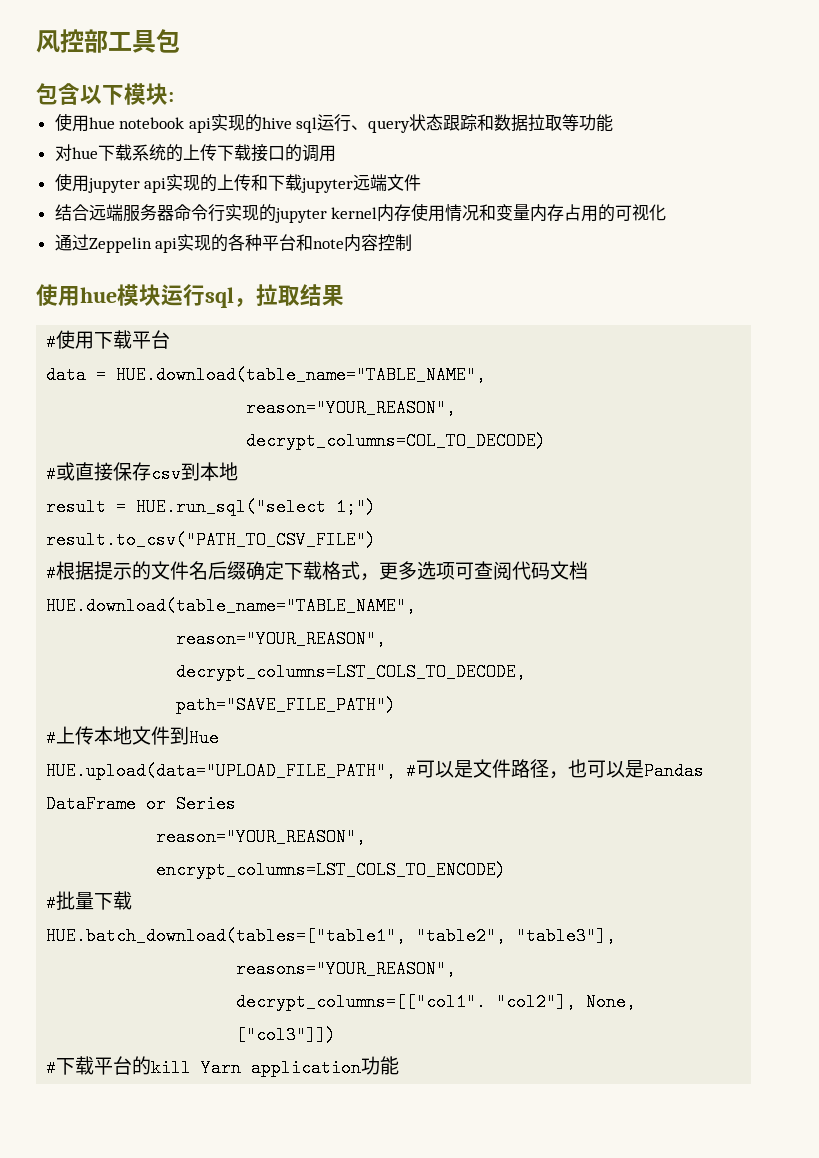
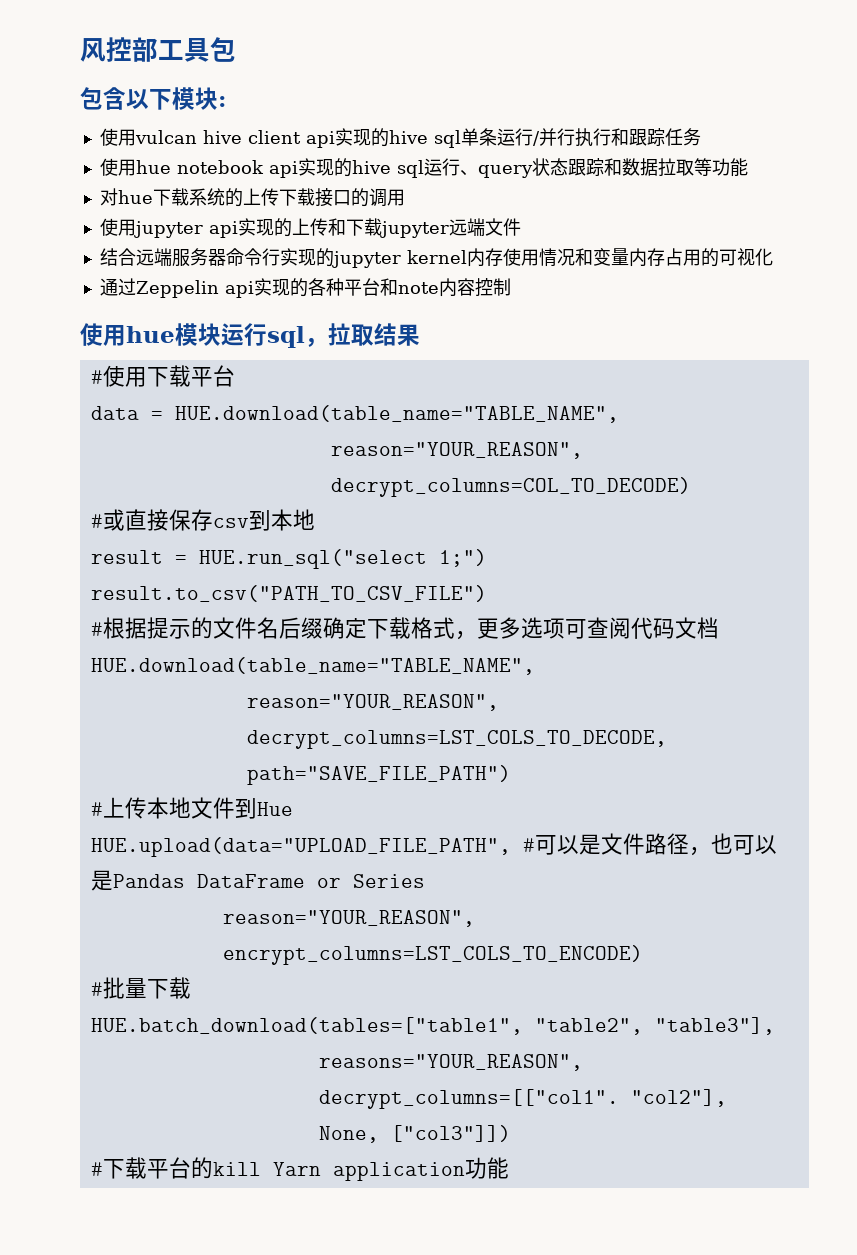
+ 使用vulcan hive client api实现的hive sql单条运行/并行执行和跟踪任务

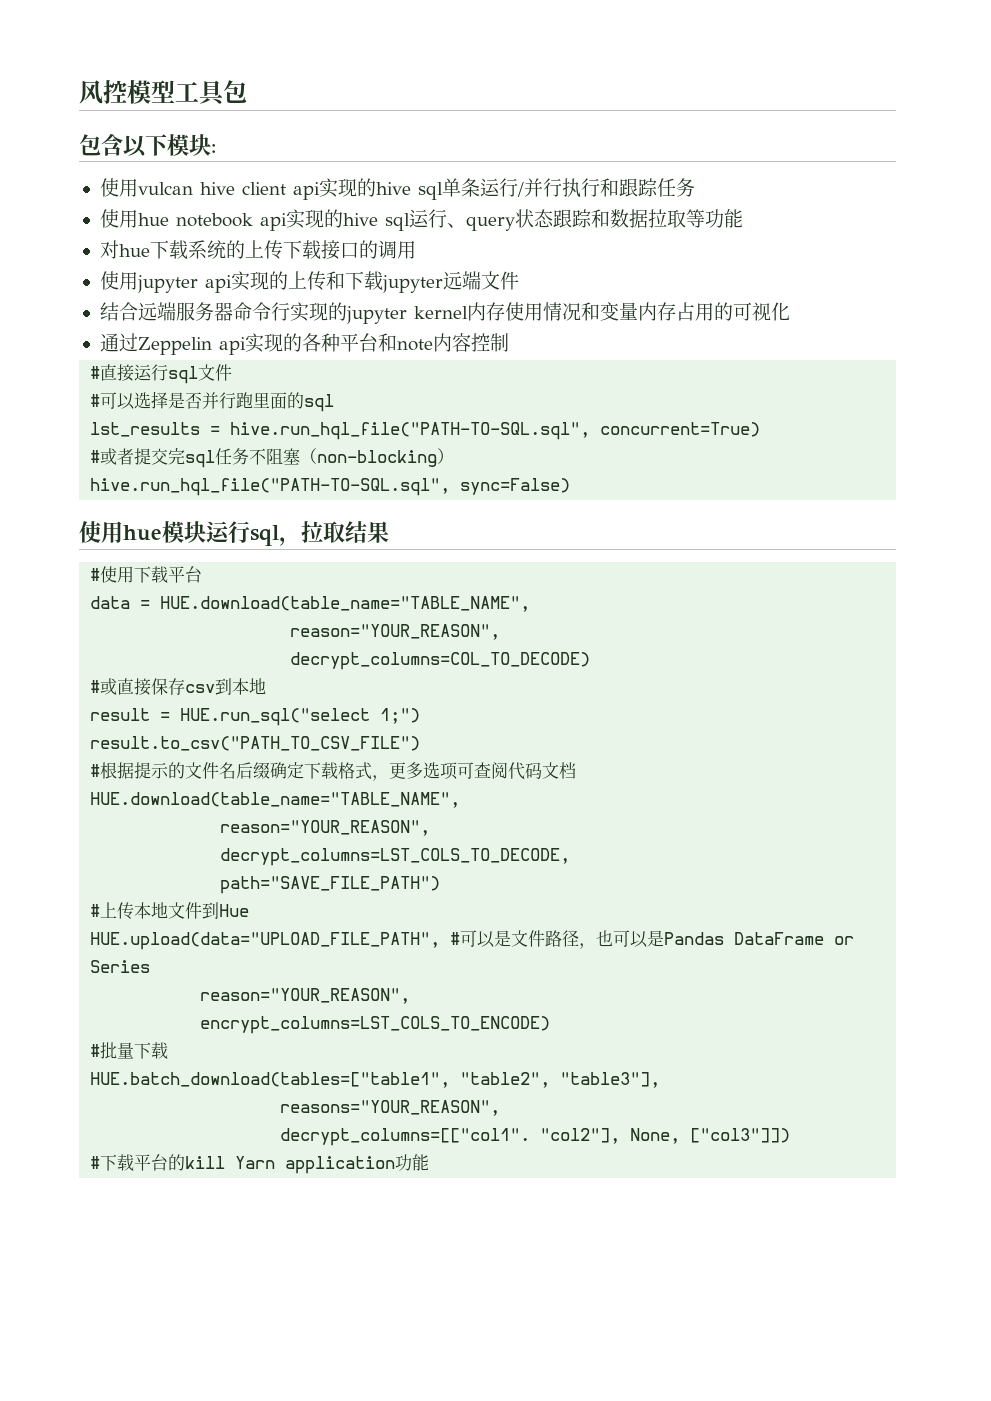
- 风控部工具包
+ 风控模型工具包
+ #直接运行sql文件
+ #可以选择是否并行跑里面的sql
+ lst_results = hive.run_hql_file("PATH-TO-SQL.sql", concurrent=True)
+ #或者提交完sql任务不阻塞（non-blocking）
+ hive.run_hql_file("PATH-TO-SQL.sql", sync=False)

